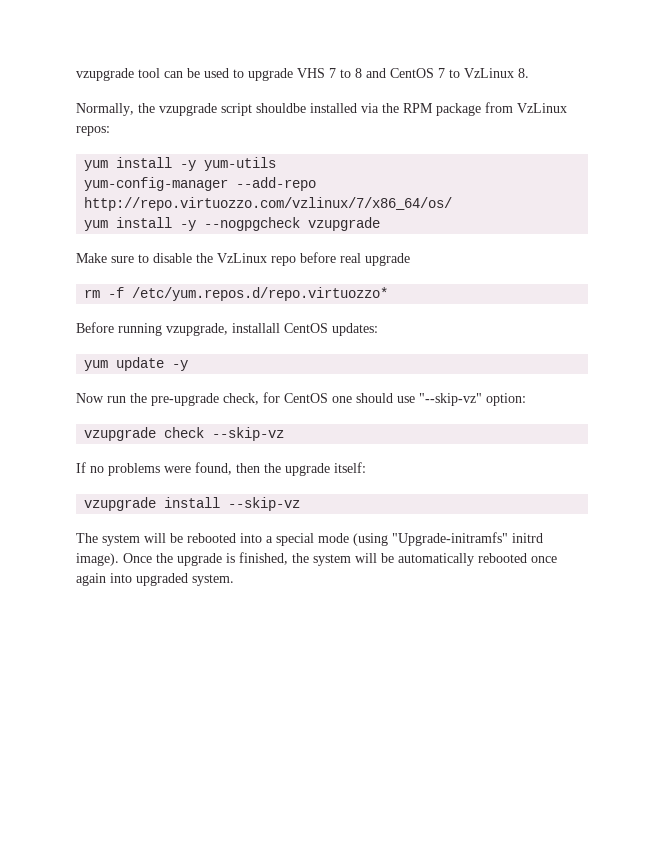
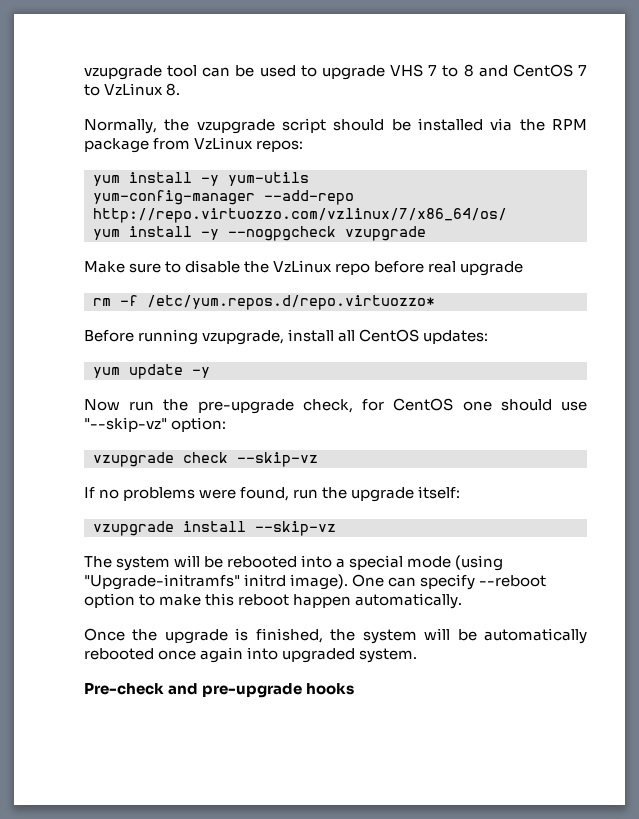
- Normally, the vzupgrade script shouldbe installed via the RPM package from VzLinux repos:
+ Normally, the vzupgrade script should be installed via the RPM package from VzLinux repos:
- Before running vzupgrade, installall CentOS updates:
+ Before running vzupgrade, install all CentOS updates:
- If no problems were found, then the upgrade itself:
+ If no problems were found, run the upgrade itself:
- The system will be rebooted into a special mode (using "Upgrade-initramfs" initrd image). Once the upgrade is finished, the system will be automatically rebooted once again into upgraded system.
+ The system will be rebooted into a special mode (using "Upgrade-initramfs" initrd image). One can specify --reboot option to make this reboot happen automatically.
+ Once the upgrade is finished, the system will be automatically rebooted once again into upgraded system.
+ Pre-check and pre-upgrade hooks

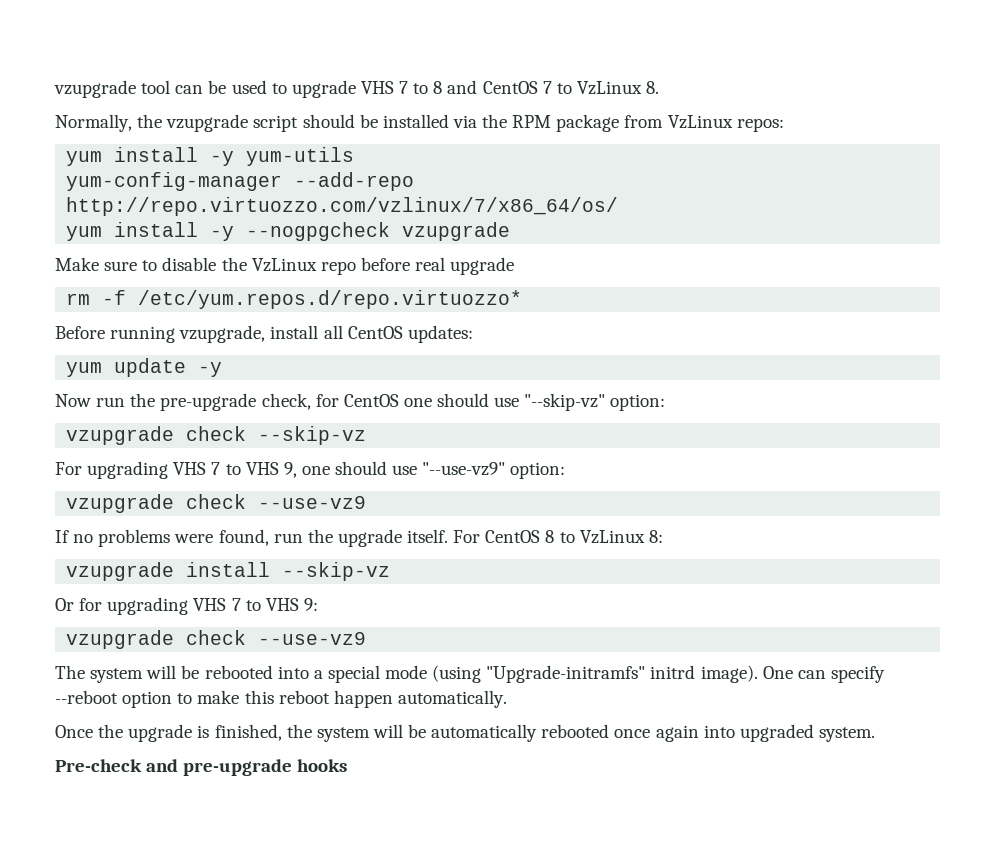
+ For upgrading VHS 7 to VHS 9, one should use "--use-vz9" option:
+ vzupgrade check --use-vz9
- If no problems were found, run the upgrade itself:
+ If no problems were found, run the upgrade itself. For CentOS 8 to VzLinux 8:
  vzupgrade install --skip-vz
+ Or for upgrading VHS 7 to VHS 9:
+ vzupgrade check --use-vz9

